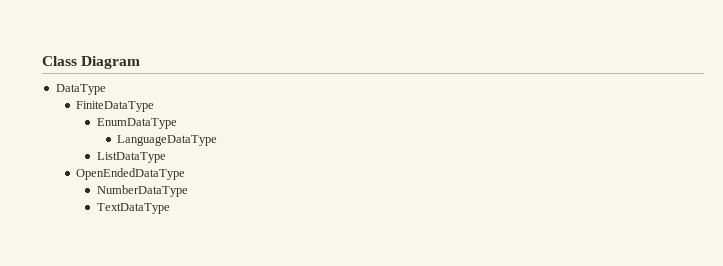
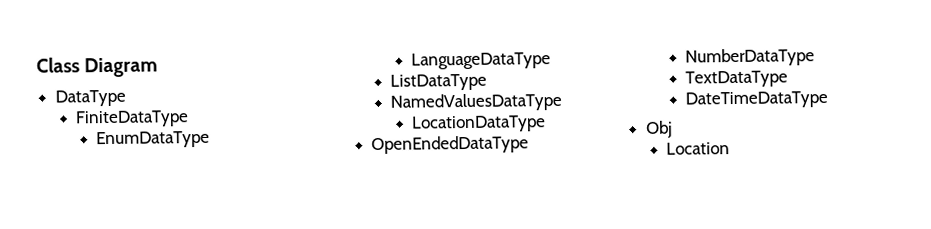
+ NamedValuesDataType
+ LocationDataType
+ DateTimeDataType
+ Obj
+ Location

